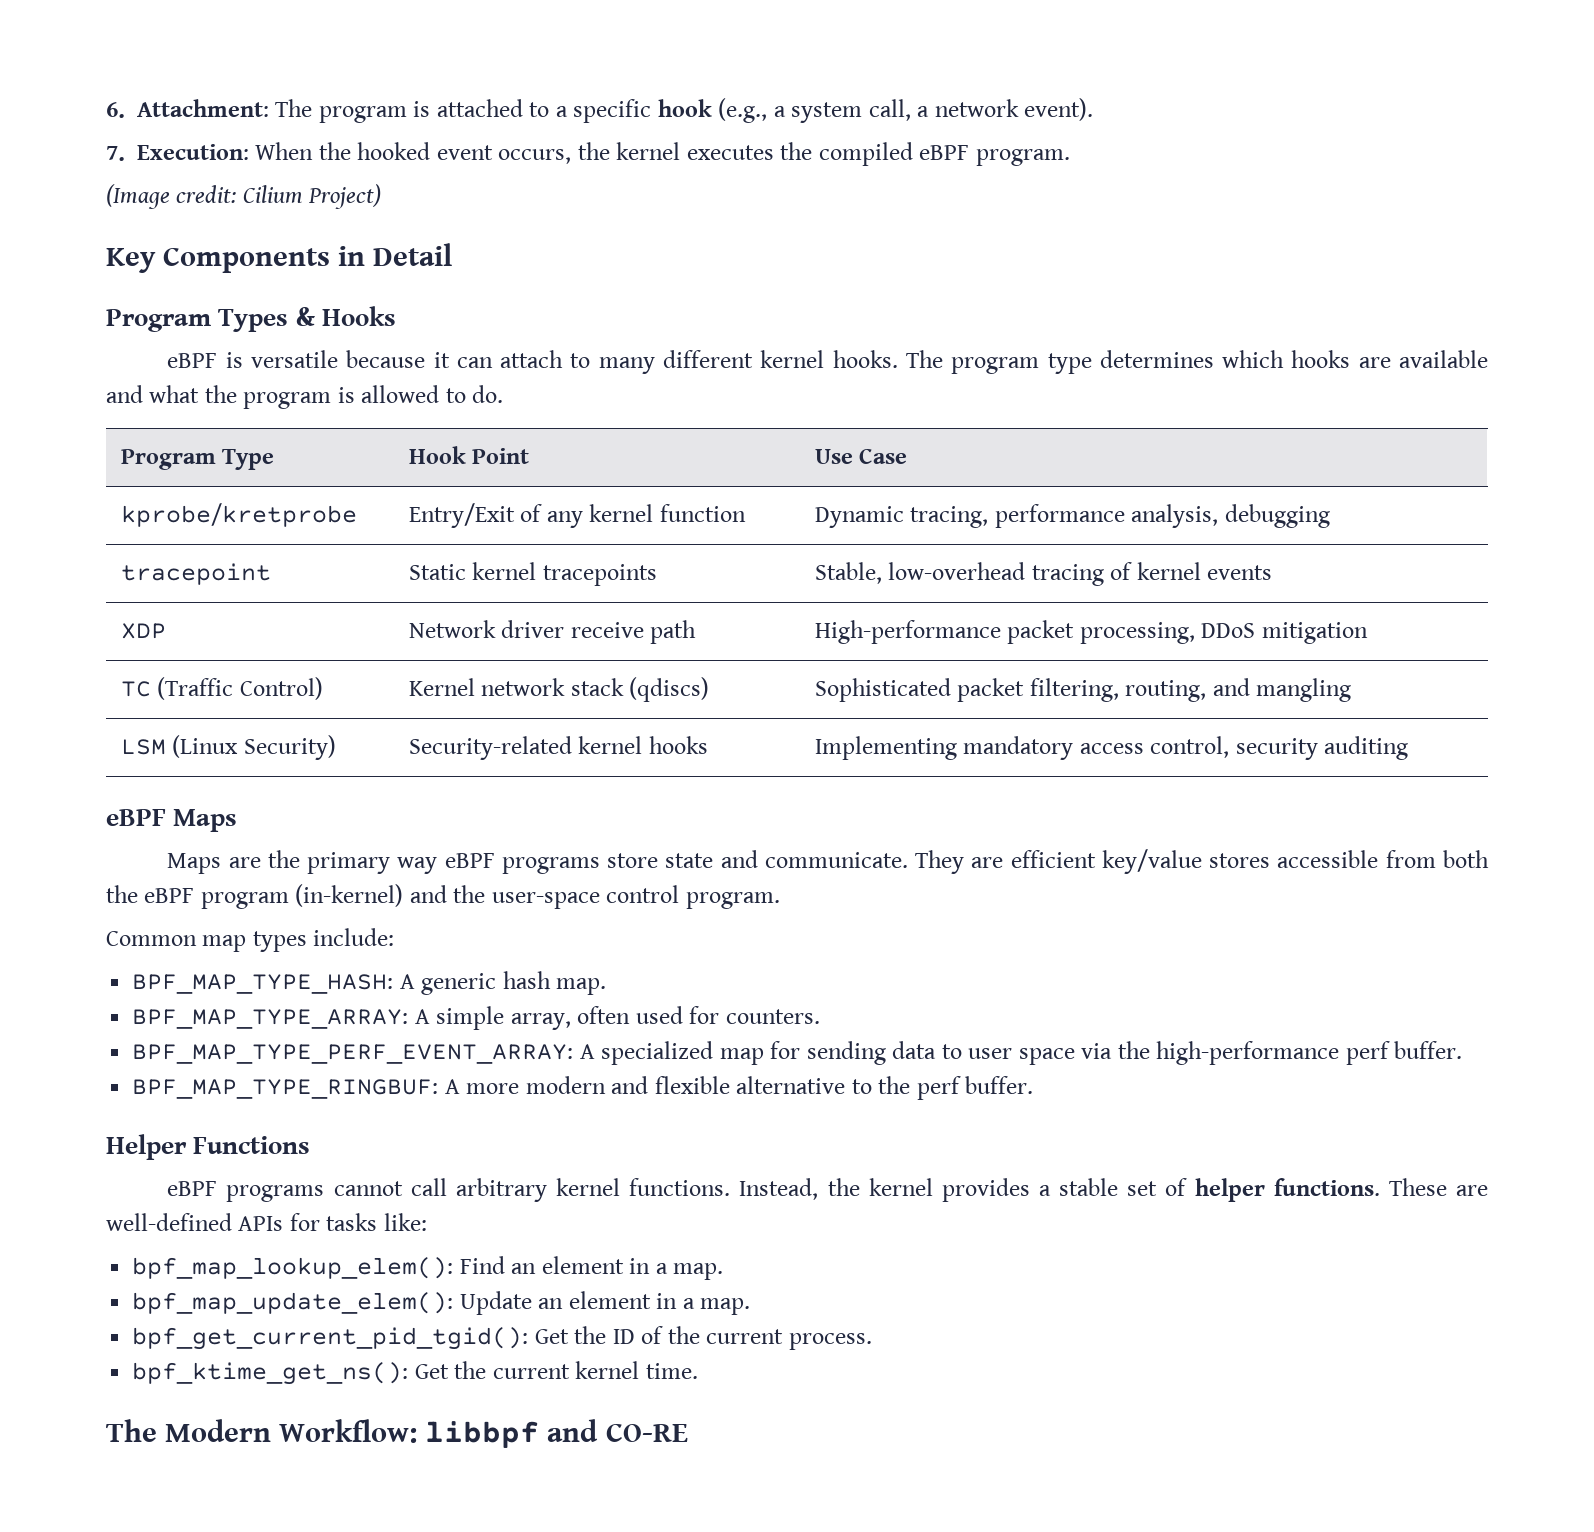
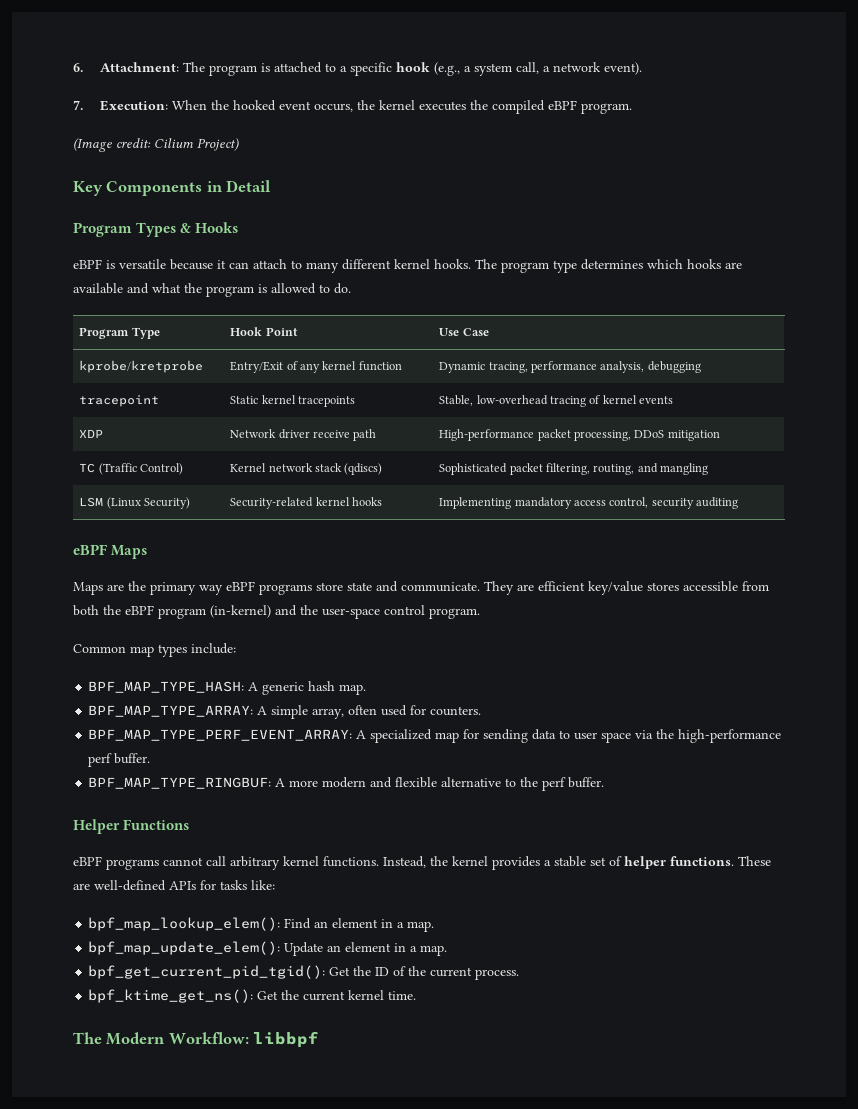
- The Modern Workflow: libbpf and CO-RE
+ The Modern Workflow: libbpf

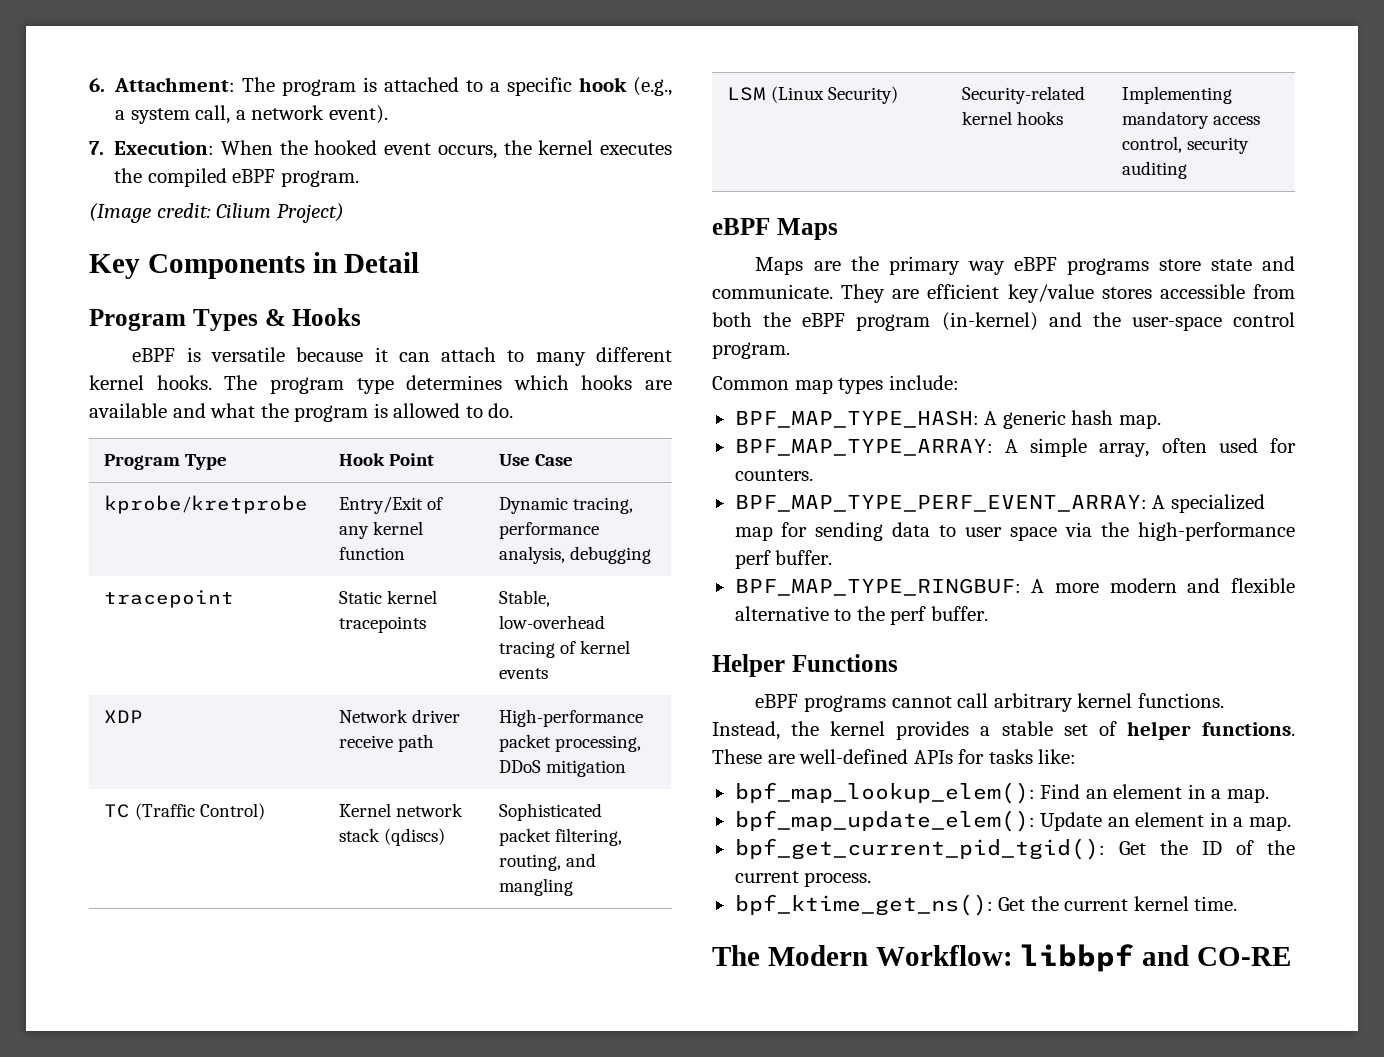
- The Modern Workflow: libbpf
+ The Modern Workflow: libbpf and CO-RE

